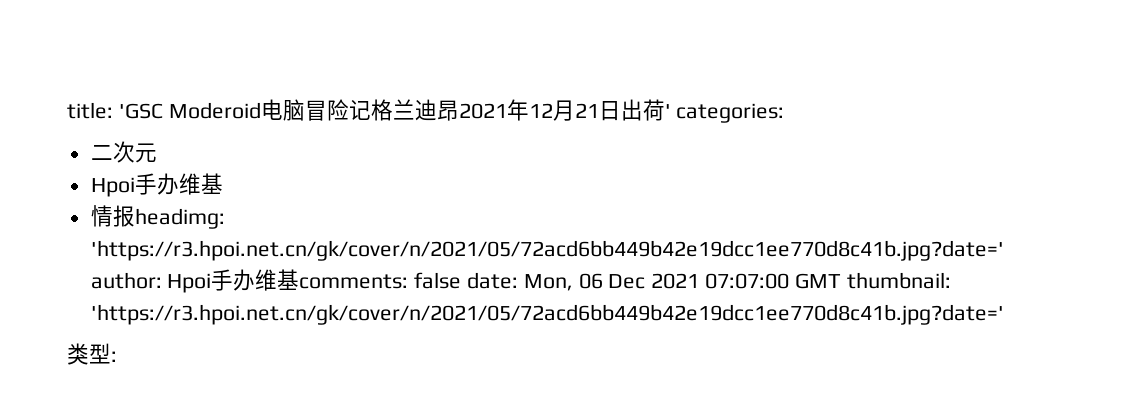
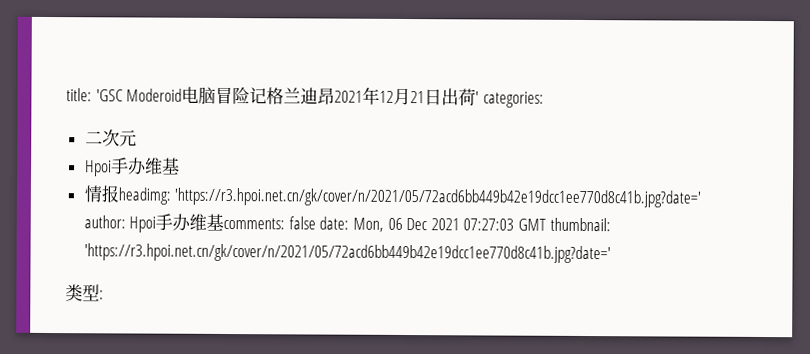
- 情报headimg: 'https://r3.hpoi.net.cn/gk/cover/n/2021/05/72acd6bb449b42e19dcc1ee770d8c41b.jpg?date=' author: Hpoi手办维基comments: false date: Mon, 06 Dec 2021 07:07:00 GMT thumbnail: 'https://r3.hpoi.net.cn/gk/cover/n/2021/05/72acd6bb449b42e19dcc1ee770d8c41b.jpg?date='
+ 情报headimg: 'https://r3.hpoi.net.cn/gk/cover/n/2021/05/72acd6bb449b42e19dcc1ee770d8c41b.jpg?date=' author: Hpoi手办维基comments: false date: Mon, 06 Dec 2021 07:27:03 GMT thumbnail: 'https://r3.hpoi.net.cn/gk/cover/n/2021/05/72acd6bb449b42e19dcc1ee770d8c41b.jpg?date='

